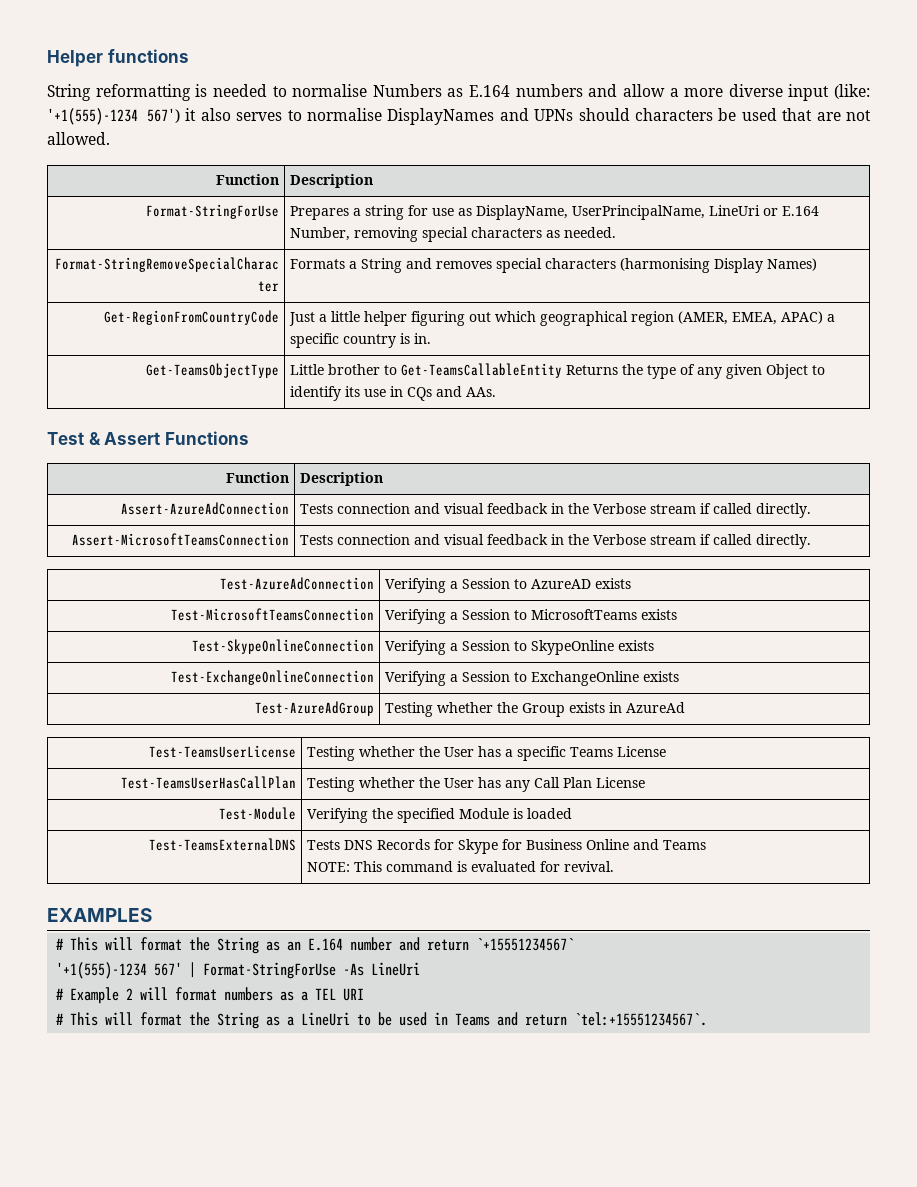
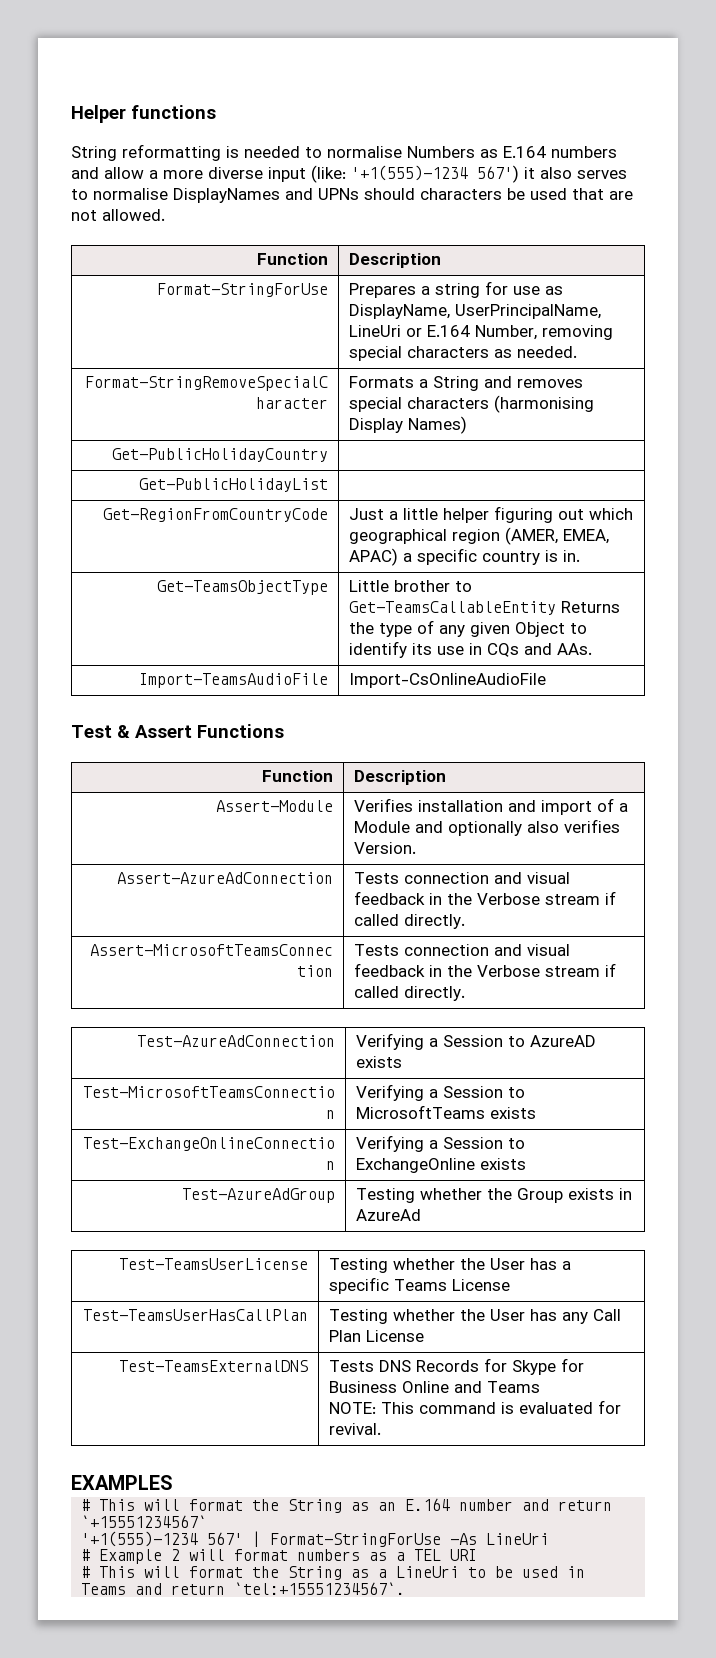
+ Get-PublicHolidayCountry |
+ Get-PublicHolidayList |
+ Import-TeamsAudioFile | Import-CsOnlineAudioFile
+ Assert-Module | Verifies installation and import of a Module and optionally also verifies Version.
- Test-SkypeOnlineConnection | Verifying a Session to SkypeOnline exists
- Test-Module | Verifying the specified Module is loaded

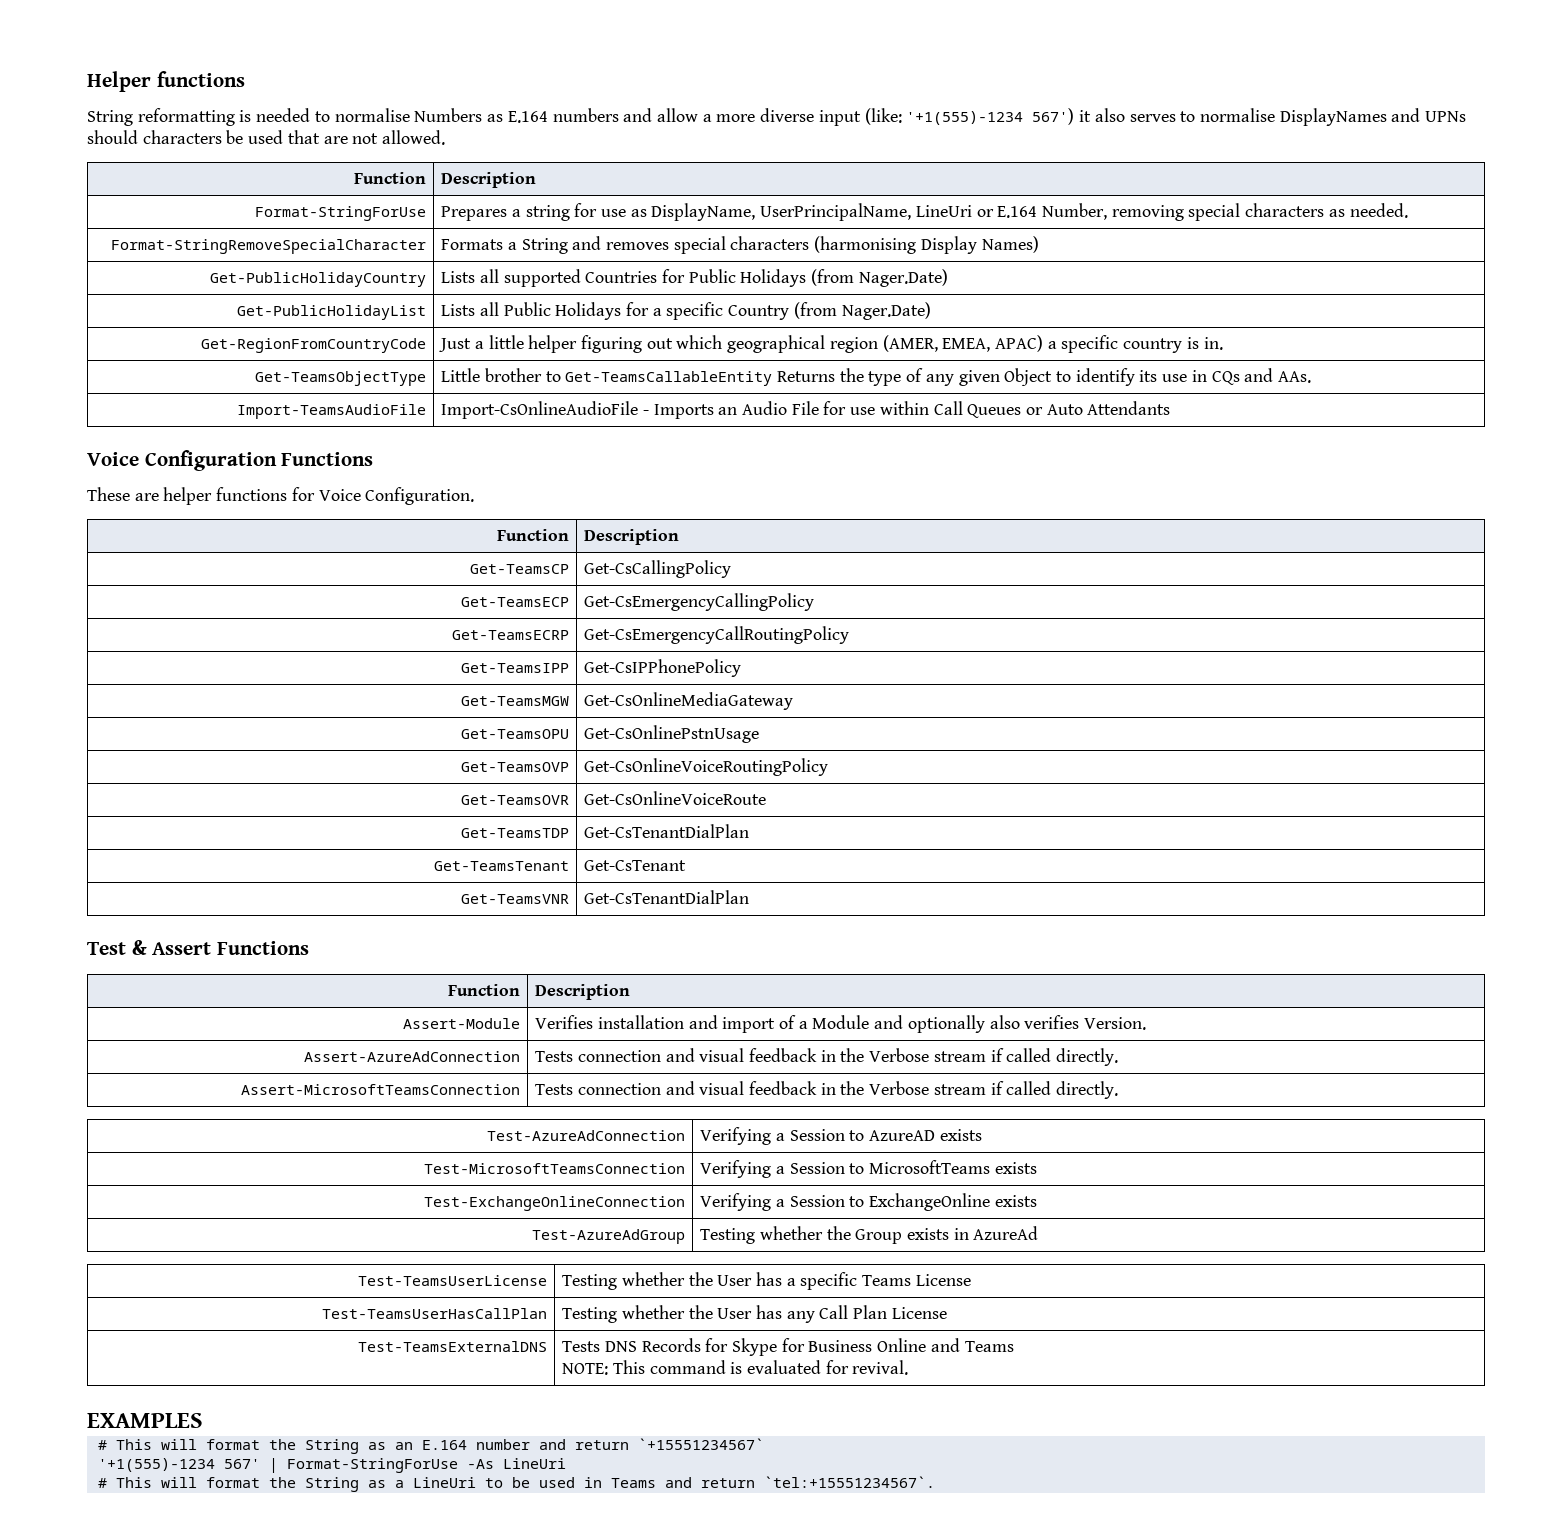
- Get-PublicHolidayCountry |
- Get-PublicHolidayList |
+ Get-PublicHolidayCountry | Lists all supported Countries for Public Holidays (from Nager.Date)
+ Get-PublicHolidayList | Lists all Public Holidays for a specific Country (from Nager.Date)
- Import-TeamsAudioFile | Import-CsOnlineAudioFile
+ Import-TeamsAudioFile | Import-CsOnlineAudioFile - Imports an Audio File for use within Call Queues or Auto Attendants
+ Voice Configuration Functions
+ These are helper functions for Voice Configuration.
+ Function | Description
+ Get-TeamsCP | Get-CsCallingPolicy
+ Get-TeamsECP | Get-CsEmergencyCallingPolicy
+ Get-TeamsECRP | Get-CsEmergencyCallRoutingPolicy
+ Get-TeamsIPP | Get-CsIPPhonePolicy
+ Get-TeamsMGW | Get-CsOnlineMediaGateway
+ Get-TeamsOPU | Get-CsOnlinePstnUsage
+ Get-TeamsOVP | Get-CsOnlineVoiceRoutingPolicy
+ Get-TeamsOVR | Get-CsOnlineVoiceRoute
+ Get-TeamsTDP | Get-CsTenantDialPlan
+ Get-TeamsTenant | Get-CsTenant
+ Get-TeamsVNR | Get-CsTenantDialPlan
- # Example 2 will format numbers as a TEL URI

